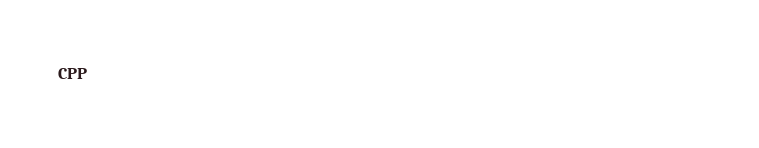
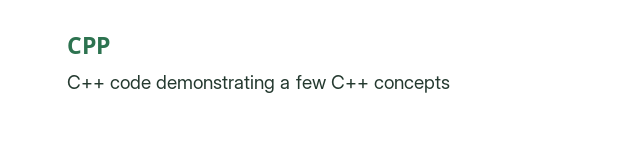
+ C++ code demonstrating a few C++ concepts

